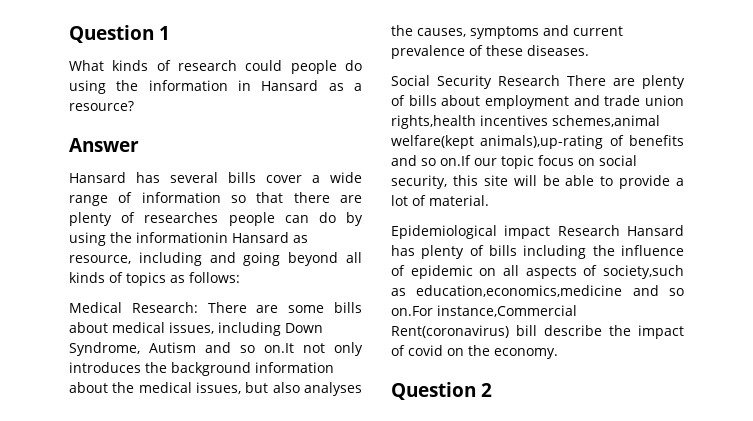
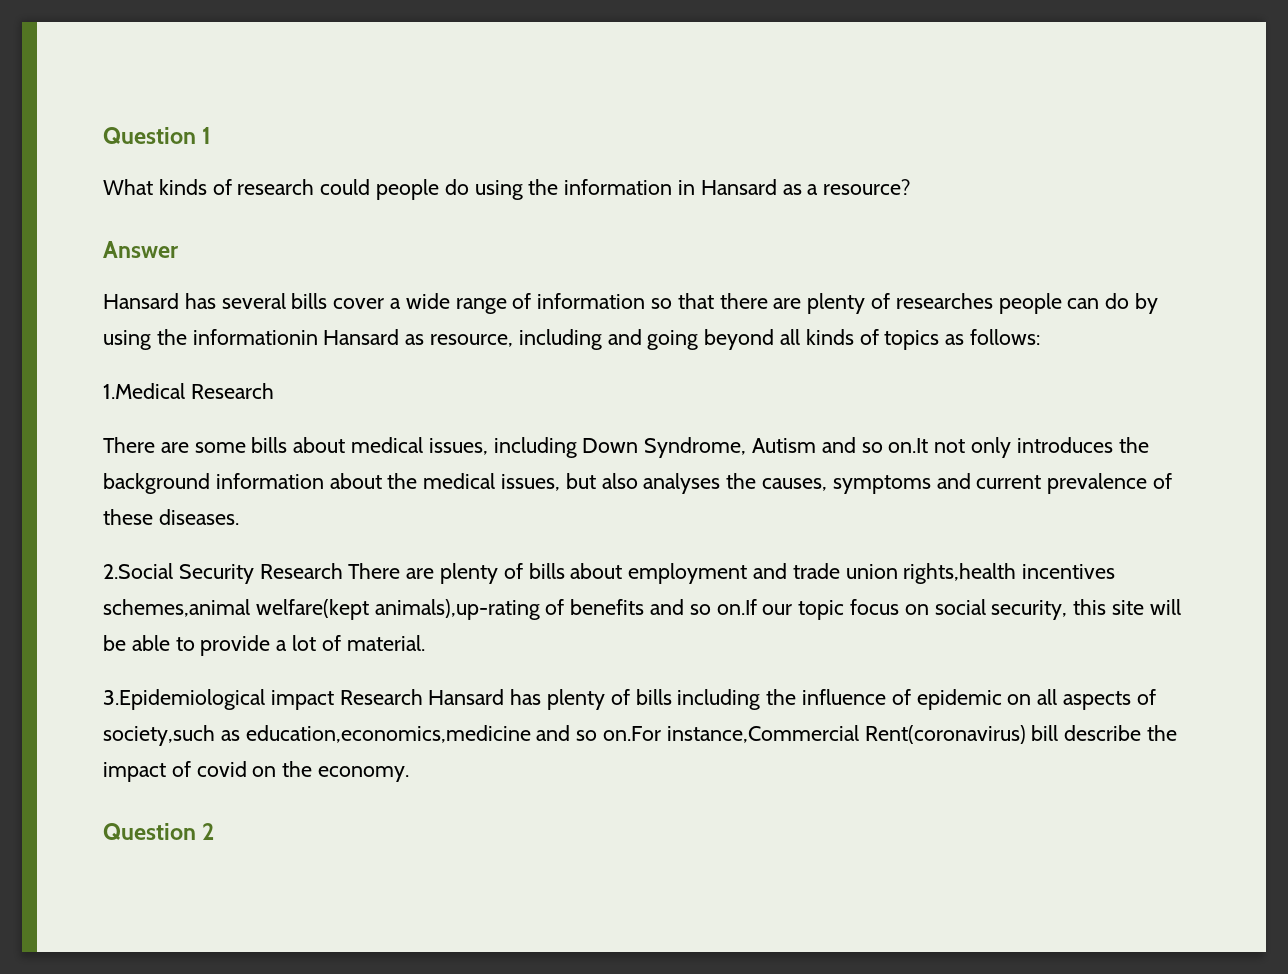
- Medical Research: There are some bills about medical issues, including Down Syndrome, Autism and so on.It not only introduces the background information about the medical issues, but also analyses the causes, symptoms and current prevalence of these diseases.
+ 1.Medical Research
+ There are some bills about medical issues, including Down Syndrome, Autism and so on.It not only introduces the background information about the medical issues, but also analyses the causes, symptoms and current prevalence of these diseases.
- Social Security Research There are plenty of bills about employment and trade union rights,health incentives schemes,animal welfare(kept animals),up-rating of benefits and so on.If our topic focus on social security, this site will be able to provide a lot of material.
+ 2.Social Security Research There are plenty of bills about employment and trade union rights,health incentives schemes,animal welfare(kept animals),up-rating of benefits and so on.If our topic focus on social security, this site will be able to provide a lot of material.
- Epidemiological impact Research Hansard has plenty of bills including the influence of epidemic on all aspects of society,such as education,economics,medicine and so on.For instance,Commercial Rent(coronavirus) bill describe the impact of covid on the economy.
+ 3.Epidemiological impact Research Hansard has plenty of bills including the influence of epidemic on all aspects of society,such as education,economics,medicine and so on.For instance,Commercial Rent(coronavirus) bill describe the impact of covid on the economy.

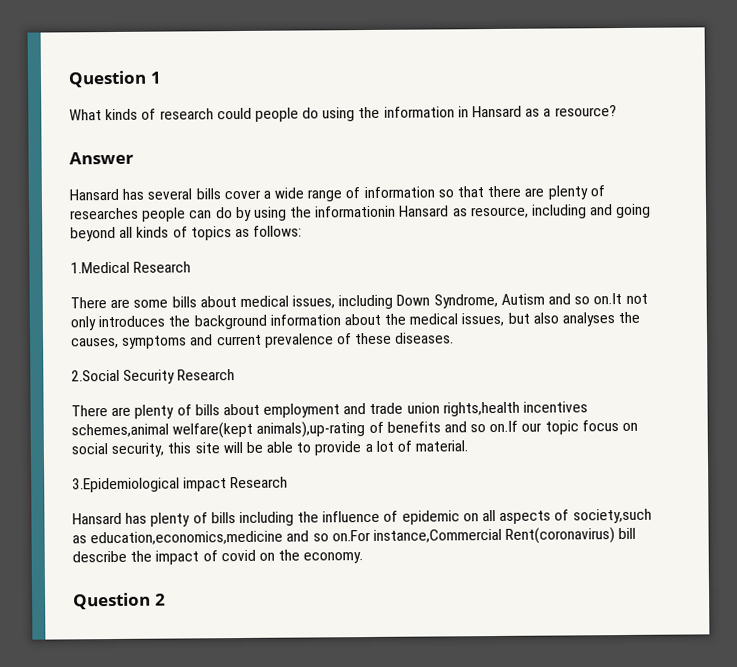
- 2.Social Security Research There are plenty of bills about employment and trade union rights,health incentives schemes,animal welfare(kept animals),up-rating of benefits and so on.If our topic focus on social security, this site will be able to provide a lot of material.
+ 2.Social Security Research
+ There are plenty of bills about employment and trade union rights,health incentives schemes,animal welfare(kept animals),up-rating of benefits and so on.If our topic focus on social security, this site will be able to provide a lot of material.
- 3.Epidemiological impact Research Hansard has plenty of bills including the influence of epidemic on all aspects of society,such as education,economics,medicine and so on.For instance,Commercial Rent(coronavirus) bill describe the impact of covid on the economy.
+ 3.Epidemiological impact Research
+ Hansard has plenty of bills including the influence of epidemic on all aspects of society,such as education,economics,medicine and so on.For instance,Commercial Rent(coronavirus) bill describe the impact of covid on the economy.

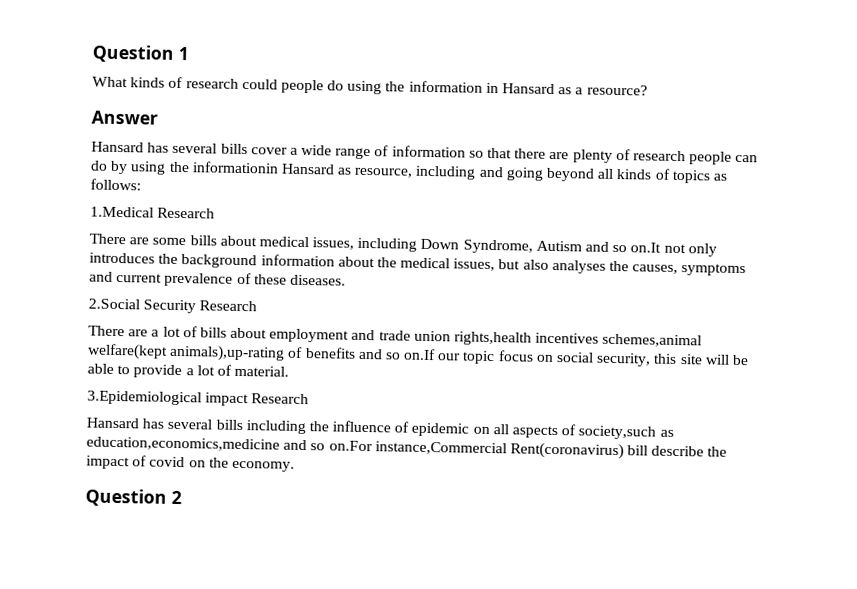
- Hansard has several bills cover a wide range of information so that there are plenty of researches people can do by using the informationin Hansard as resource, including and going beyond all kinds of topics as follows:
+ Hansard has several bills cover a wide range of information so that there are plenty of research people can do by using the informationin Hansard as resource, including and going beyond all kinds of topics as follows:
- There are plenty of bills about employment and trade union rights,health incentives schemes,animal welfare(kept animals),up-rating of benefits and so on.If our topic focus on social security, this site will be able to provide a lot of material.
+ There are a lot of bills about employment and trade union rights,health incentives schemes,animal welfare(kept animals),up-rating of benefits and so on.If our topic focus on social security, this site will be able to provide a lot of material.
- Hansard has plenty of bills including the influence of epidemic on all aspects of society,such as education,economics,medicine and so on.For instance,Commercial Rent(coronavirus) bill describe the impact of covid on the economy.
+ Hansard has several bills including the influence of epidemic on all aspects of society,such as education,economics,medicine and so on.For instance,Commercial Rent(coronavirus) bill describe the impact of covid on the economy.

